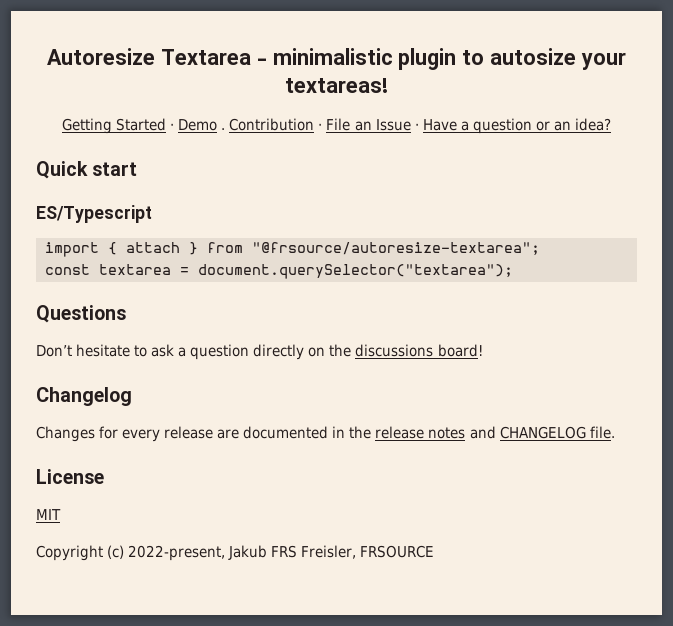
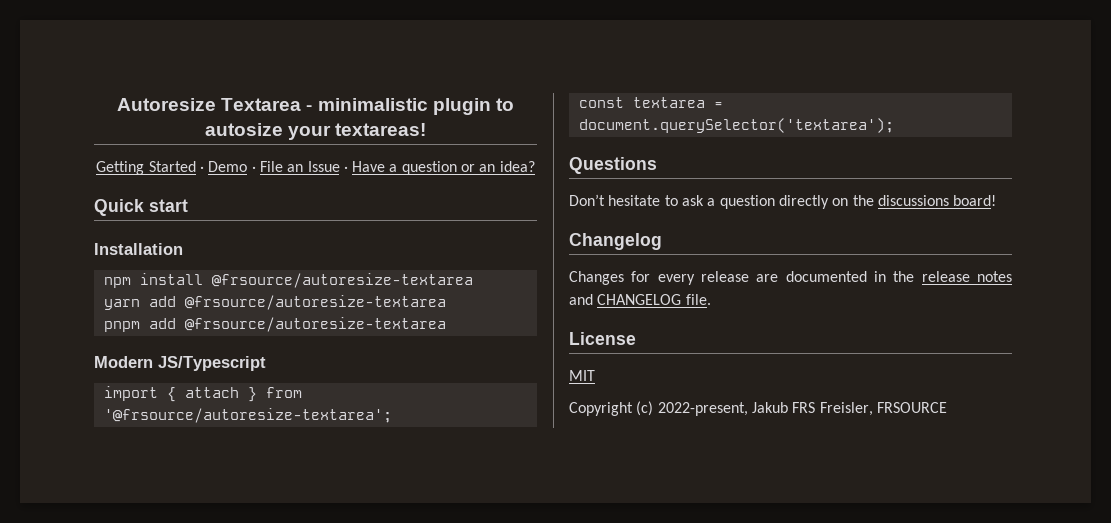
- Getting Started · Demo . Contribution · File an Issue · Have a question or an idea?
+ Getting Started · Demo · File an Issue · Have a question or an idea?
- ES/Typescript
+ Installation
+ npm install @frsource/autoresize-textarea
+ yarn add @frsource/autoresize-textarea
+ pnpm add @frsource/autoresize-textarea
+ Modern JS/Typescript
- import { attach } from "@frsource/autoresize-textarea";
+ import { attach } from '@frsource/autoresize-textarea';
- const textarea = document.querySelector("textarea");
+ const textarea = document.querySelector('textarea');

